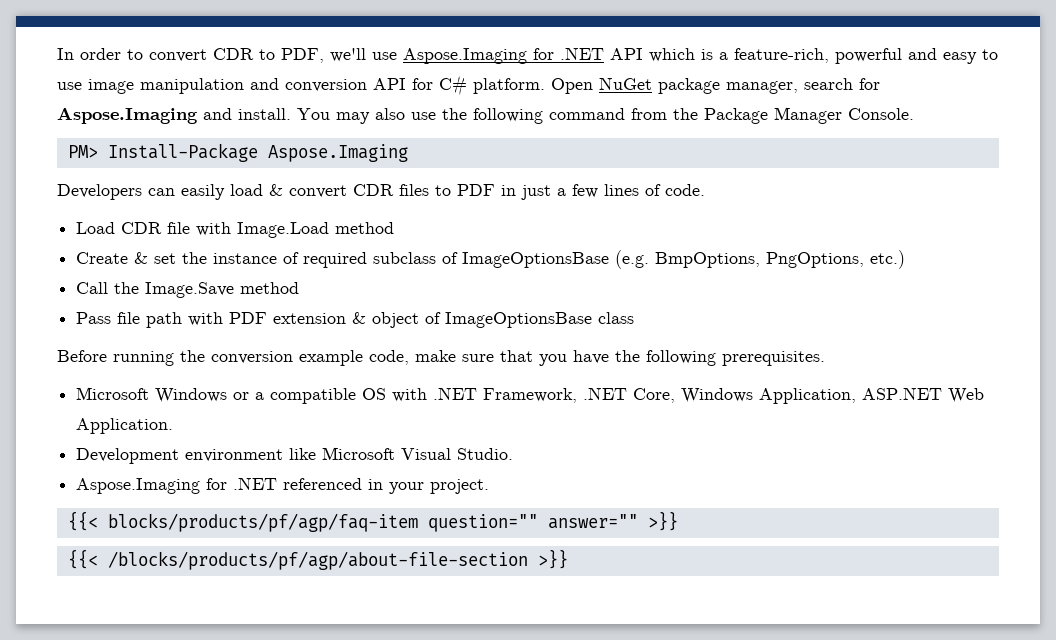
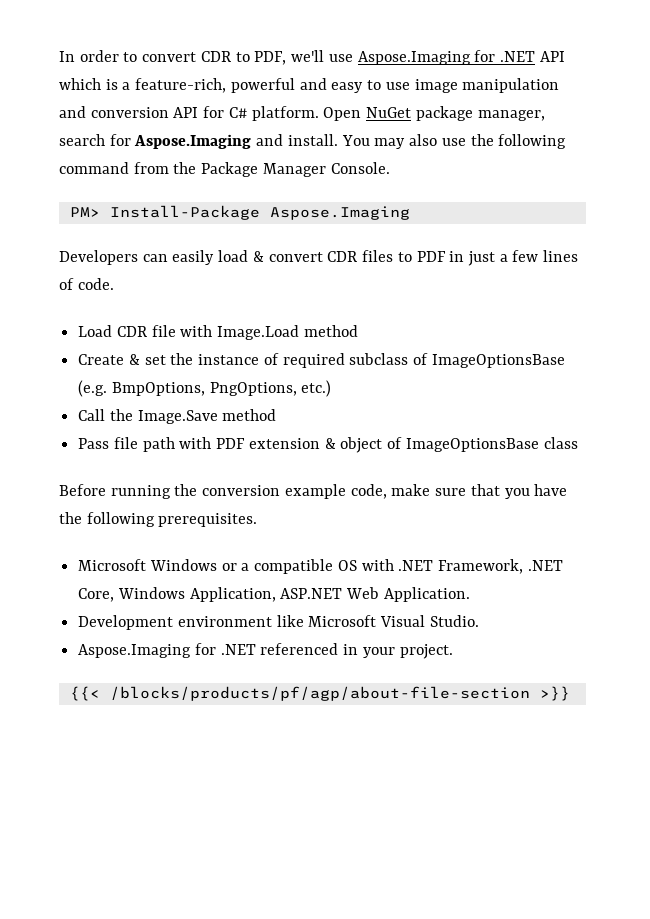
- {{< blocks/products/pf/agp/faq-item question="" answer="" >}}

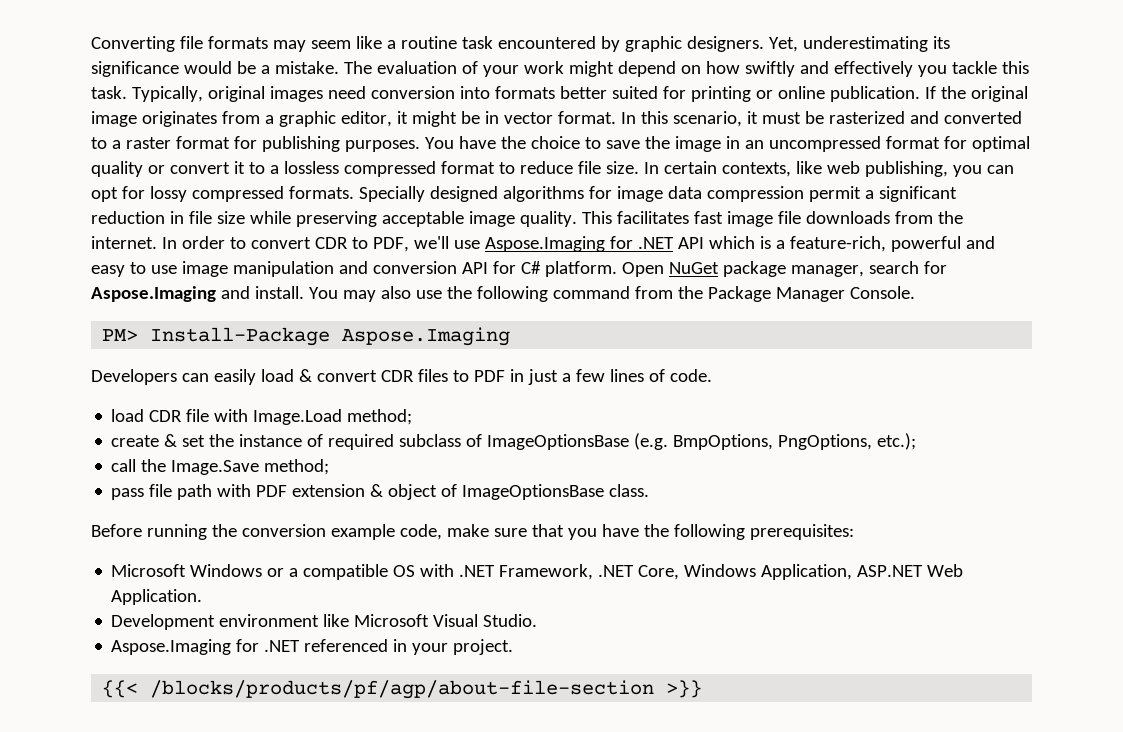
+ Converting file formats may seem like a routine task encountered by graphic designers. Yet, underestimating its significance would be a mistake. The evaluation of your work might depend on how swiftly and effectively you tackle this task. Typically, original images need conversion into formats better suited for printing or online publication. If the original image originates from a graphic editor, it might be in vector format. In this scenario, it must be rasterized and converted to a raster format for publishing purposes. You have the choice to save the image in an uncompressed format for optimal quality or convert it to a lossless compressed format to reduce file size. In certain contexts, like web publishing, you can opt for lossy compressed formats. Specially designed algorithms for image data compression permit a significant reduction in file size while preserving acceptable image quality. This facilitates fast image file downloads from the internet.
- Load CDR file with Image.Load method
- Create & set the instance of required subclass of ImageOptionsBase (e.g. BmpOptions, PngOptions, etc.)
- Call the Image.Save method
- Pass file path with PDF extension & object of ImageOptionsBase class
+ load CDR file with Image.Load method;
+ create & set the instance of required subclass of ImageOptionsBase (e.g. BmpOptions, PngOptions, etc.);
+ call the Image.Save method;
+ pass file path with PDF extension & object of ImageOptionsBase class.
- Before running the conversion example code, make sure that you have the following prerequisites.
+ Before running the conversion example code, make sure that you have the following prerequisites:

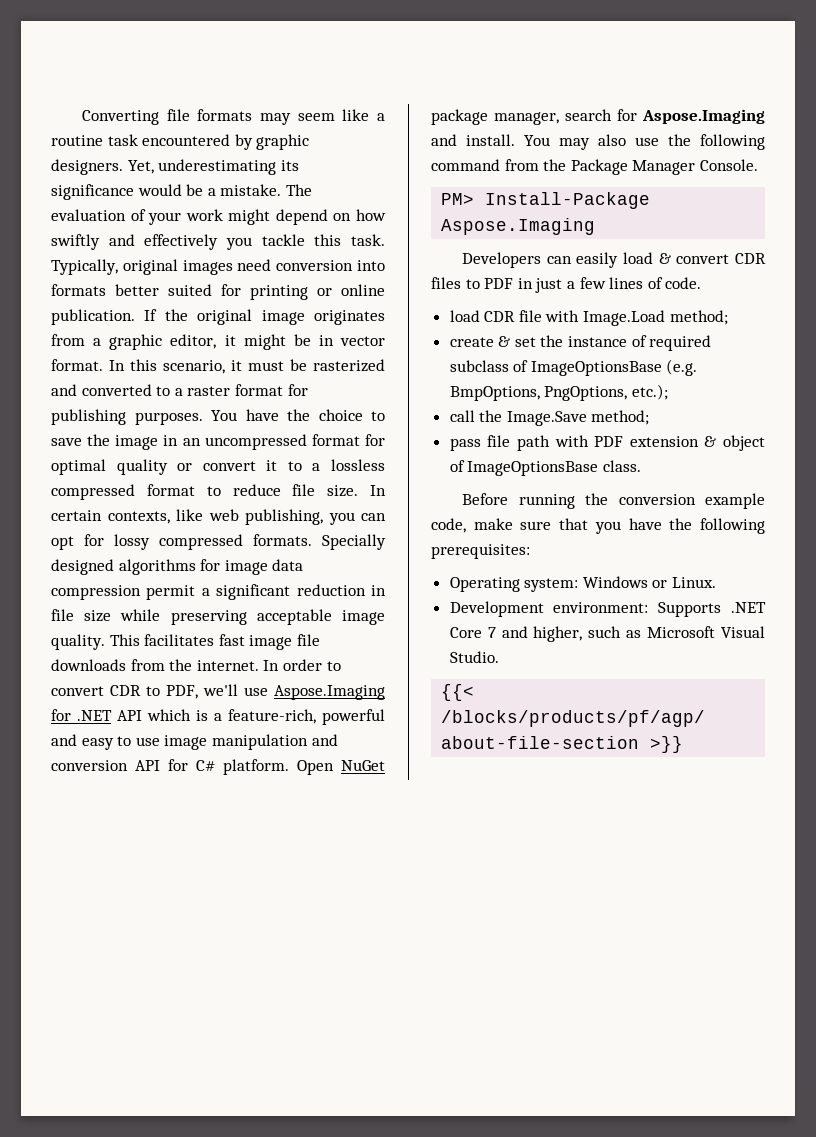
- Microsoft Windows or a compatible OS with .NET Framework, .NET Core, Windows Application, ASP.NET Web Application.
- Development environment like Microsoft Visual Studio.
- Aspose.Imaging for .NET referenced in your project.
+ Operating system: Windows or Linux.
+ Development environment: Supports .NET Core 7 and higher, such as Microsoft Visual Studio.

